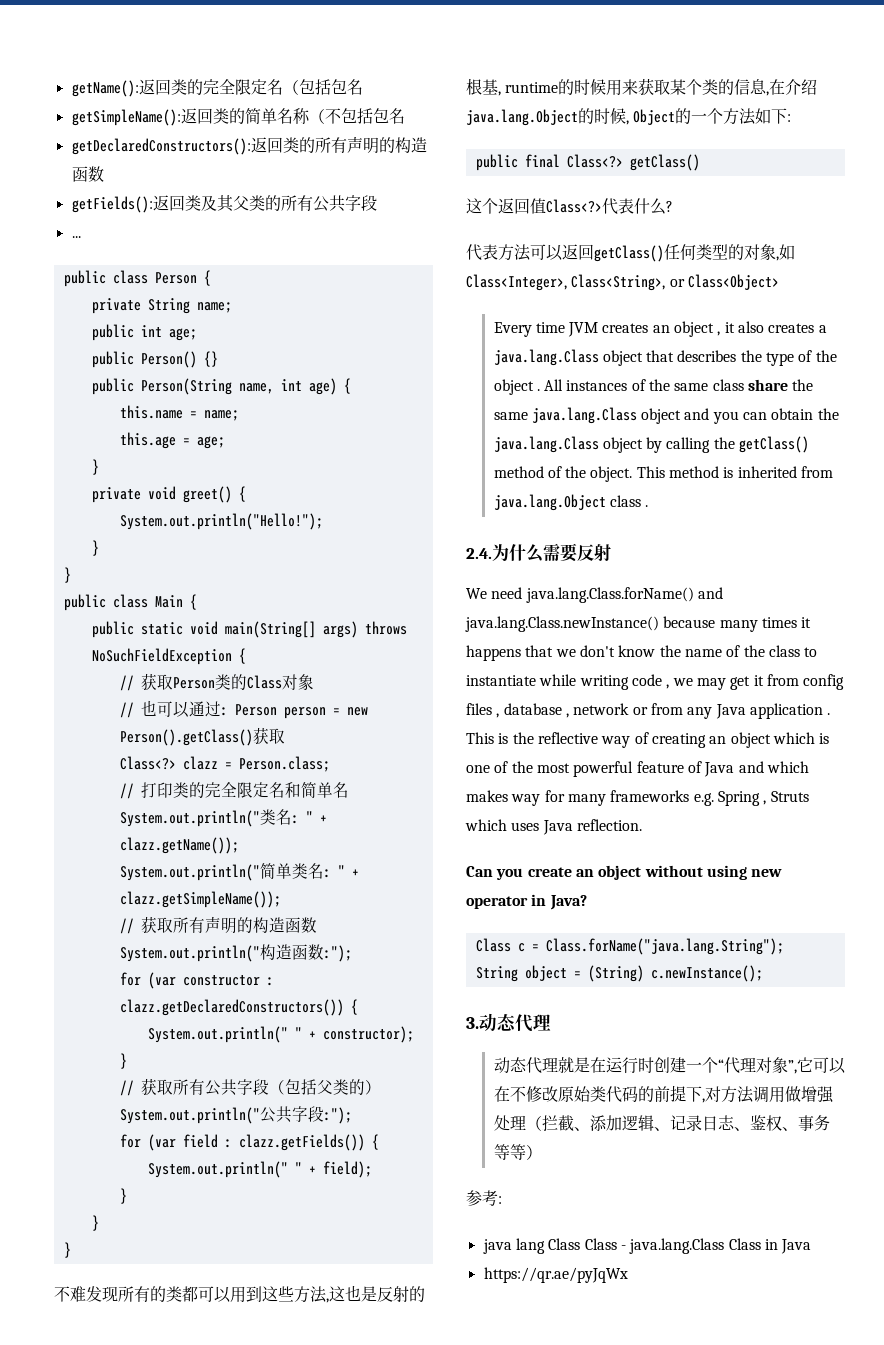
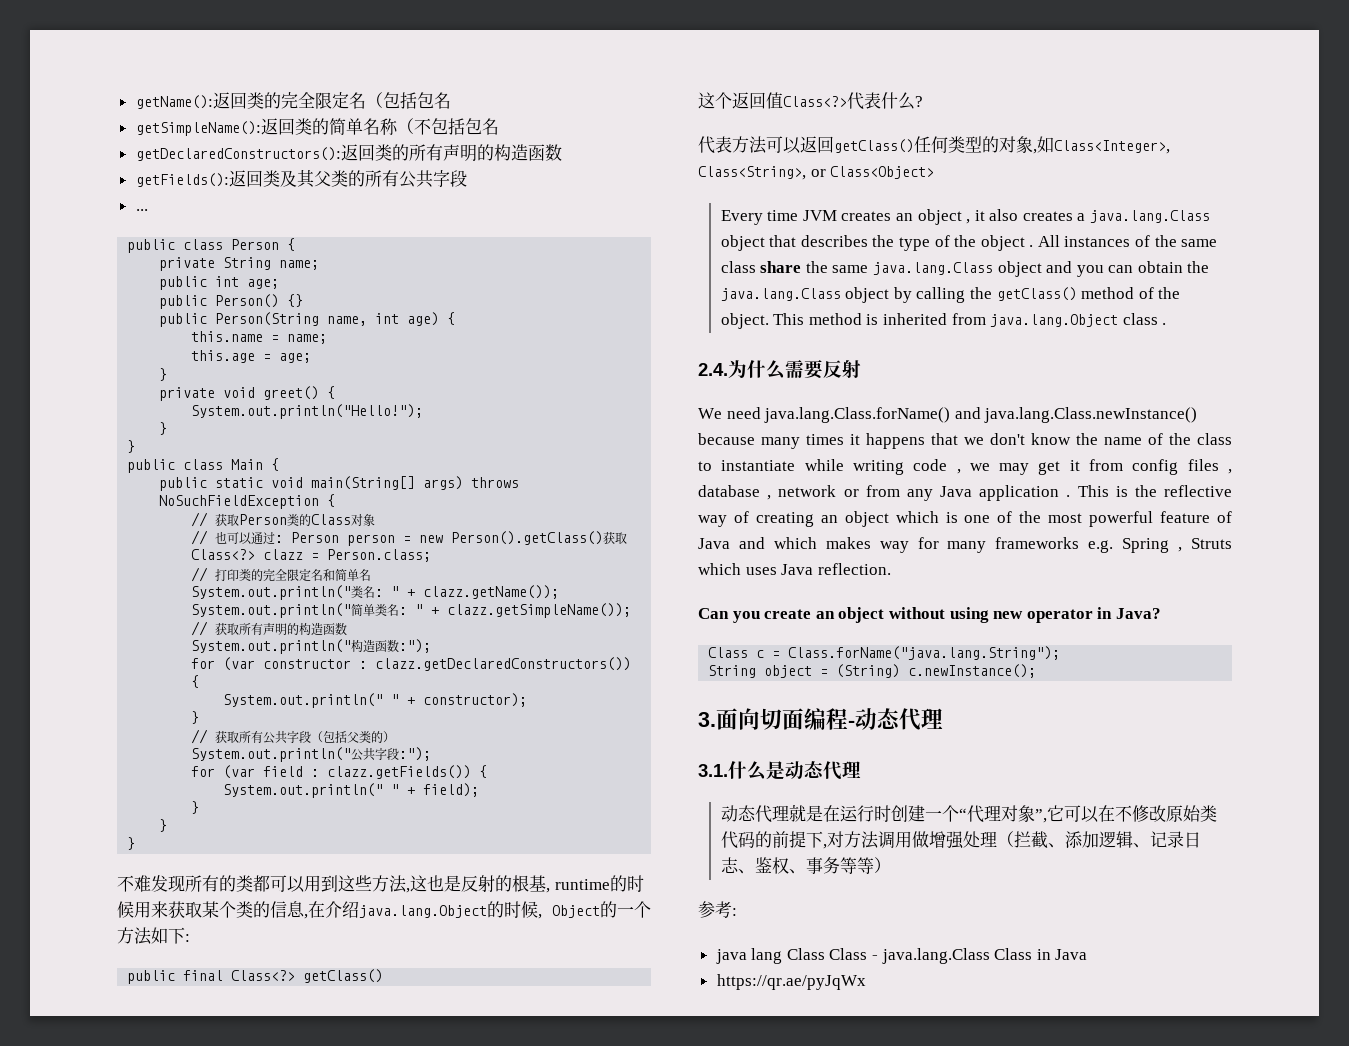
- 3.动态代理
+ 3.面向切面编程-动态代理
+ 3.1.什么是动态代理

